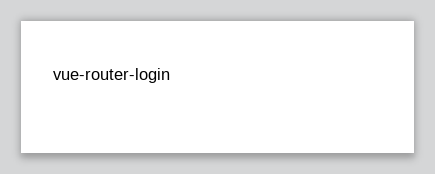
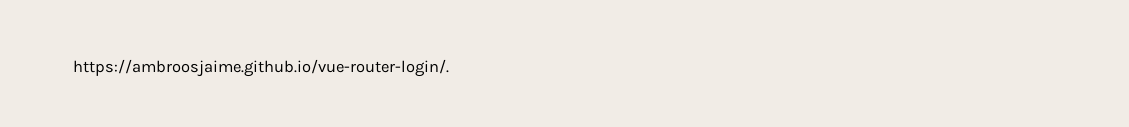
- vue-router-login
+ https://ambroosjaime.github.io/vue-router-login/.

